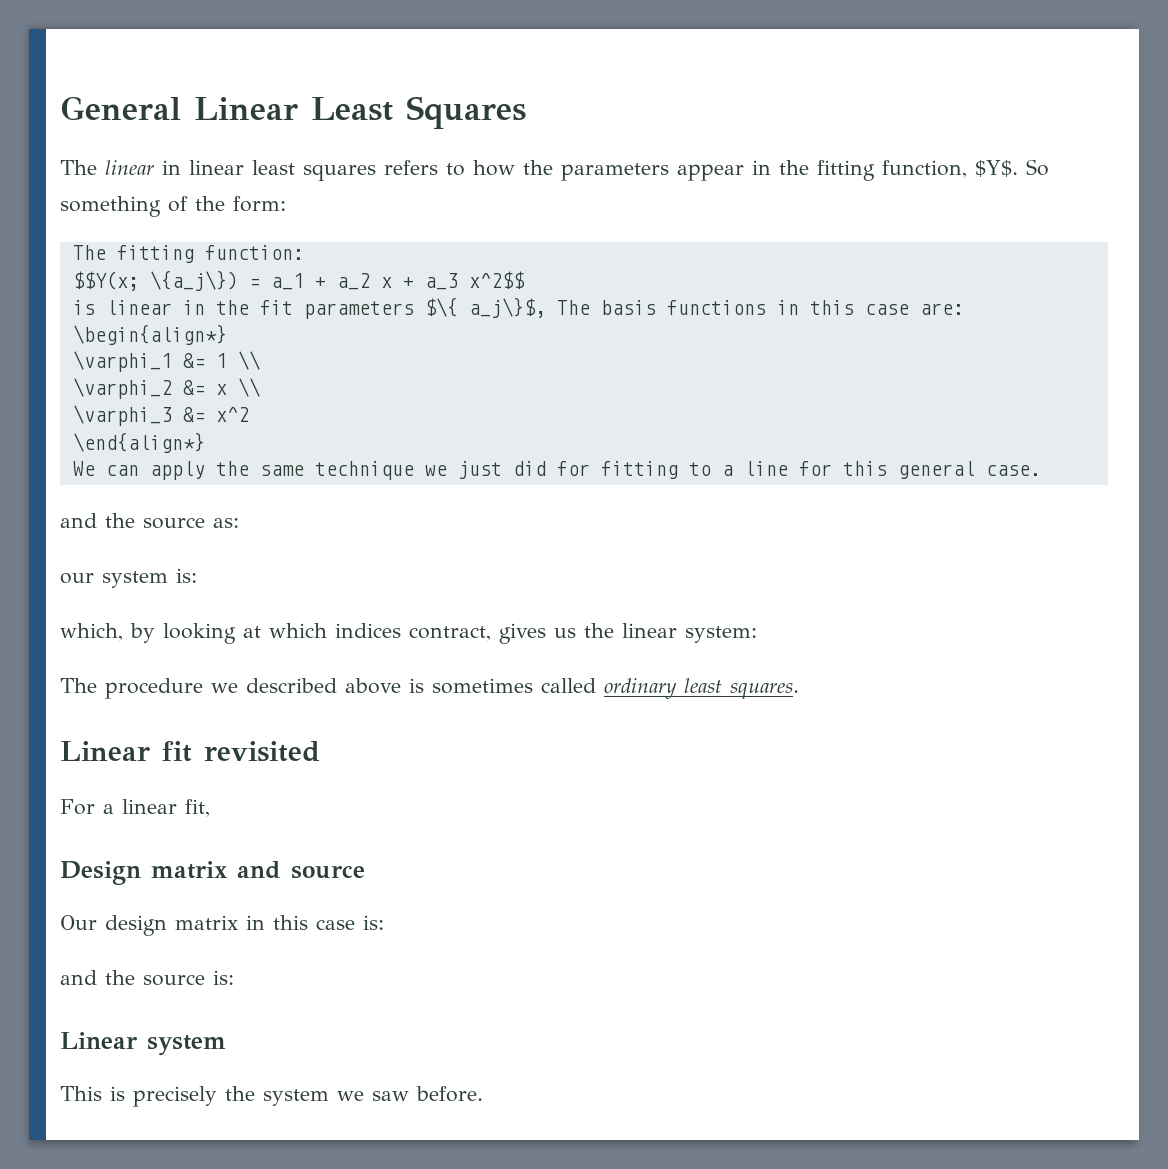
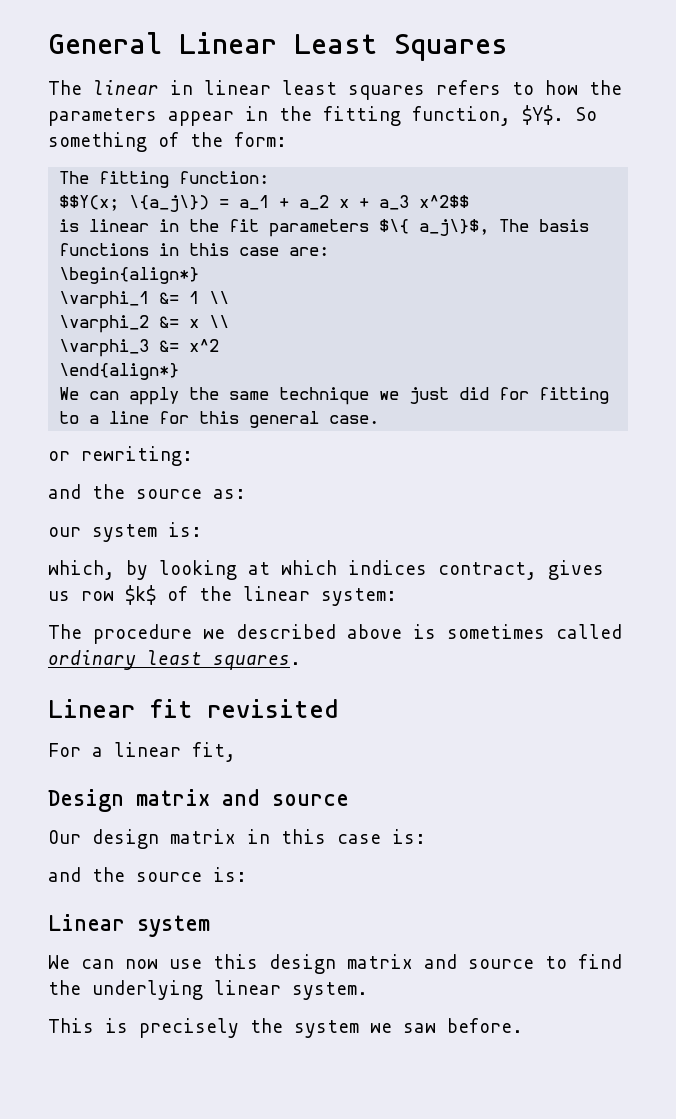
+ or rewriting:
- which, by looking at which indices contract, gives us the linear system:
+ which, by looking at which indices contract, gives us row $k$ of the linear system:
+ We can now use this design matrix and source to find the underlying linear system.

